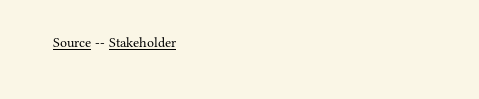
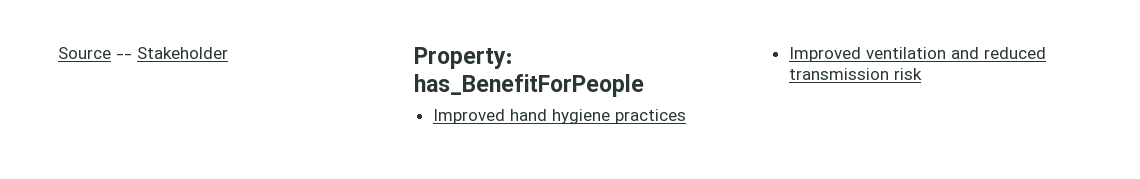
+ Property: has_BenefitForPeople
+ Improved hand hygiene practices
+ Improved ventilation and reduced transmission risk

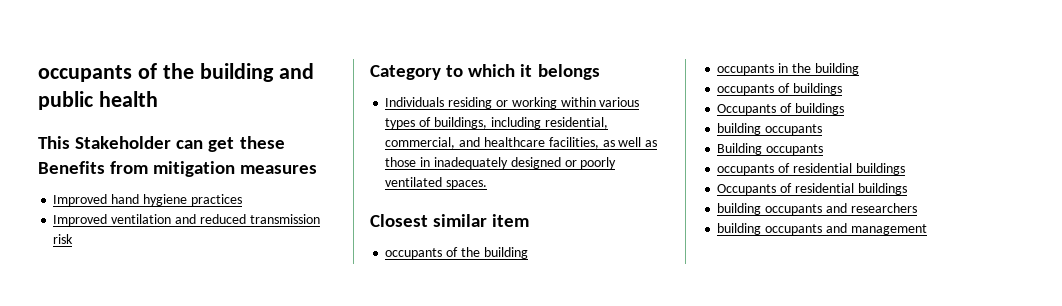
- Source -- Stakeholder
- Property: has_BenefitForPeople
+ occupants of the building and public health
+ This Stakeholder can get these Benefits from mitigation measures
+ Category to which it belongs
+ Individuals residing or working within various types of buildings, including residential, commercial, and healthcare facilities, as well as those in inadequately designed or poorly ventilated spaces.
+ Closest similar item
+ occupants of the building
+ occupants in the building
+ occupants of buildings
+ Occupants of buildings
+ building occupants
+ Building occupants
+ occupants of residential buildings
+ Occupants of residential buildings
+ building occupants and researchers
+ building occupants and management

